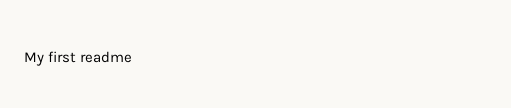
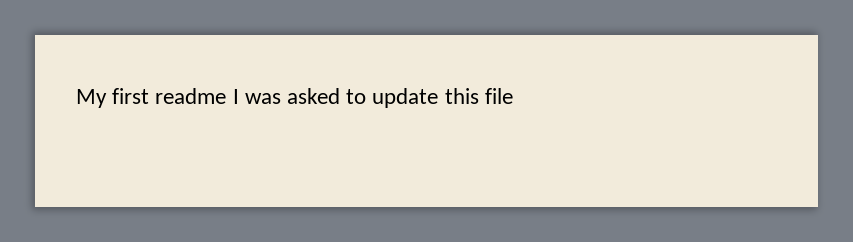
- My first readme
+ My first readme I was asked to update this file

